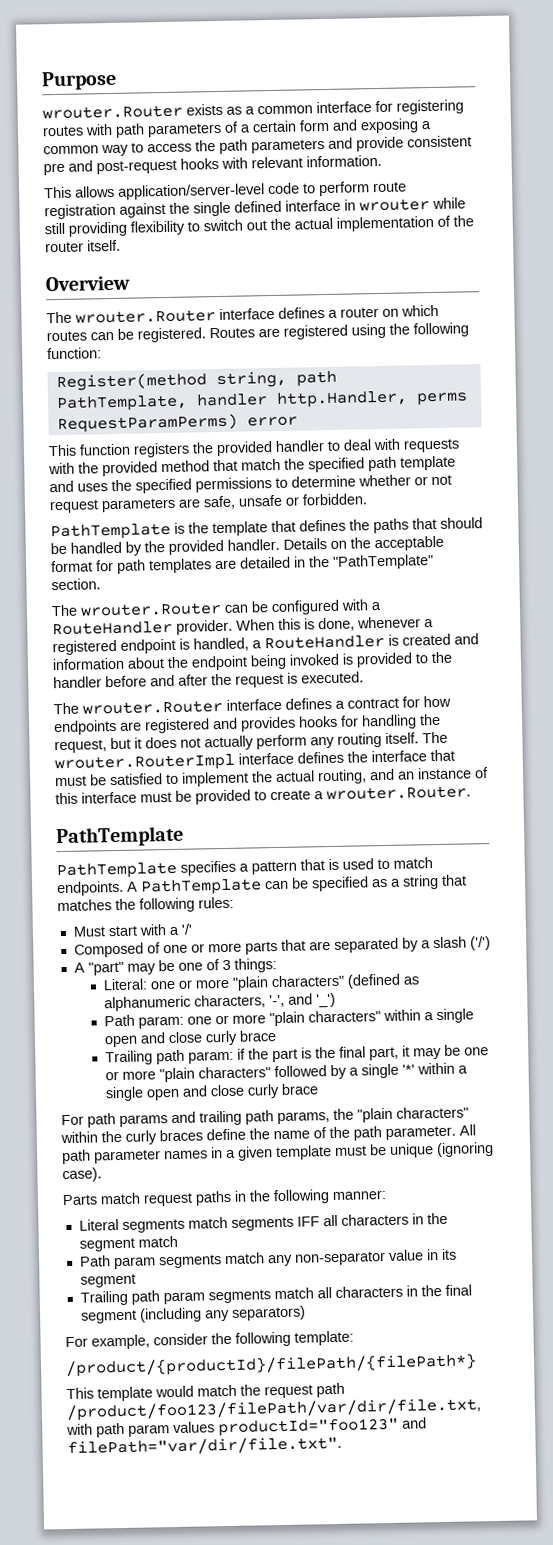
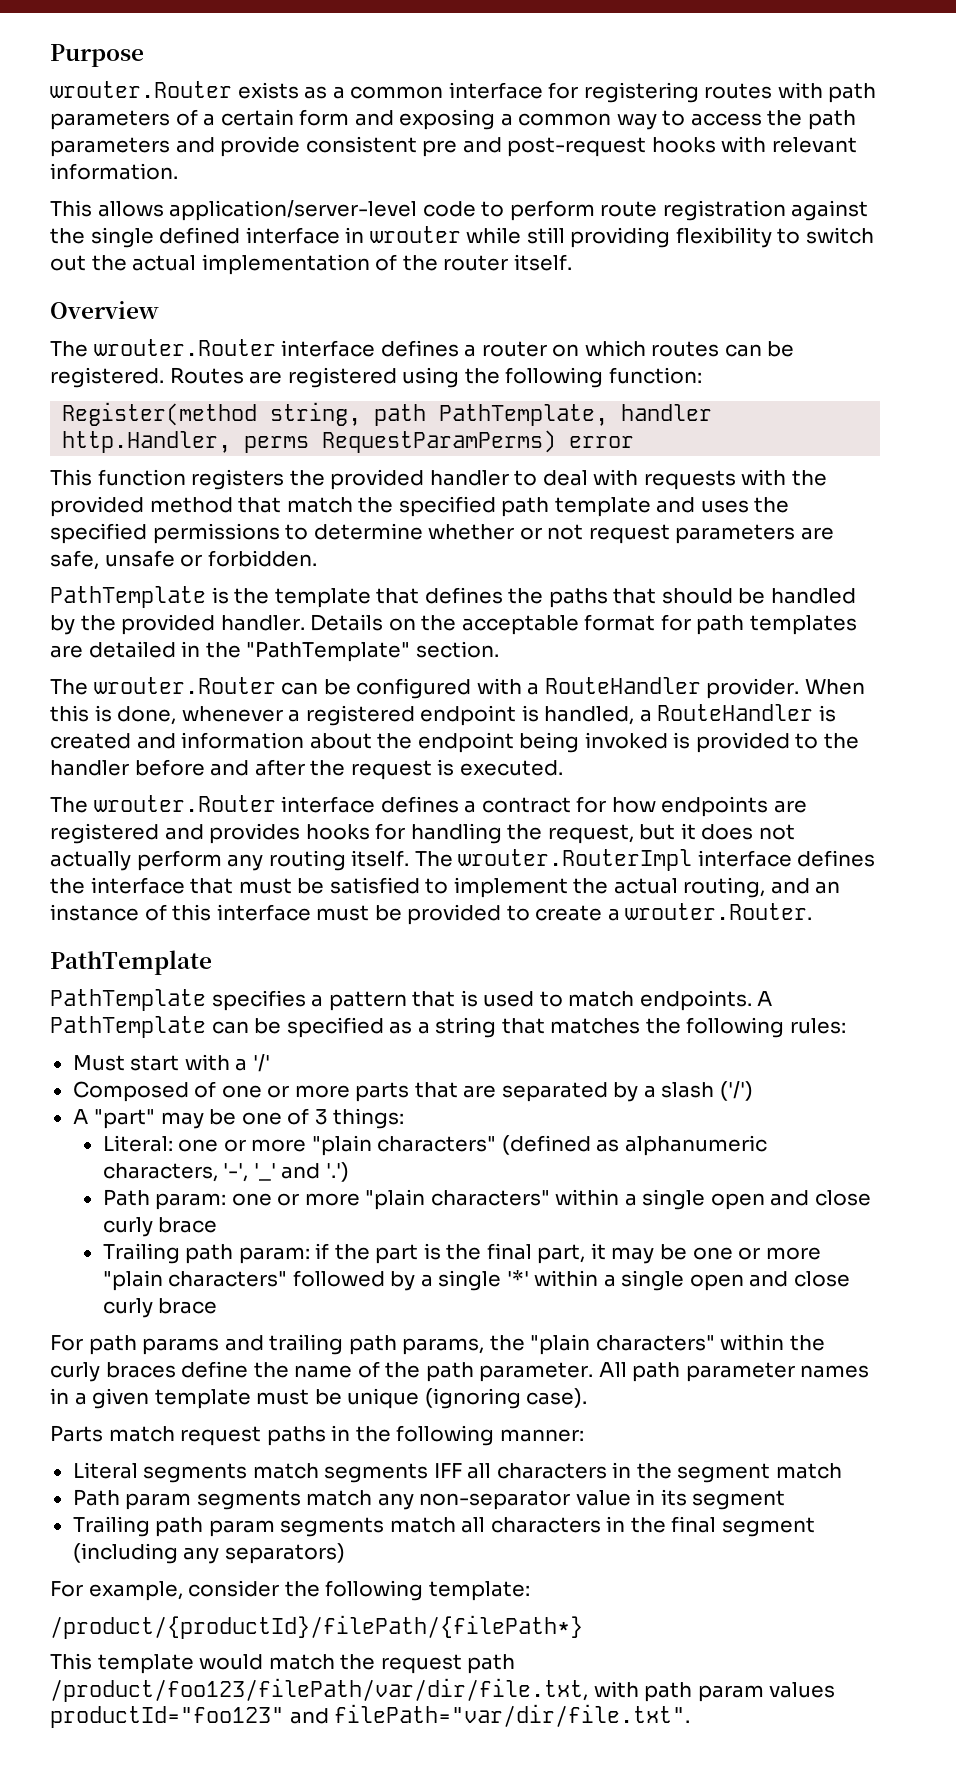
- Literal: one or more "plain characters" (defined as alphanumeric characters, '-', and '_')
+ Literal: one or more "plain characters" (defined as alphanumeric characters, '-', '_' and '.')

